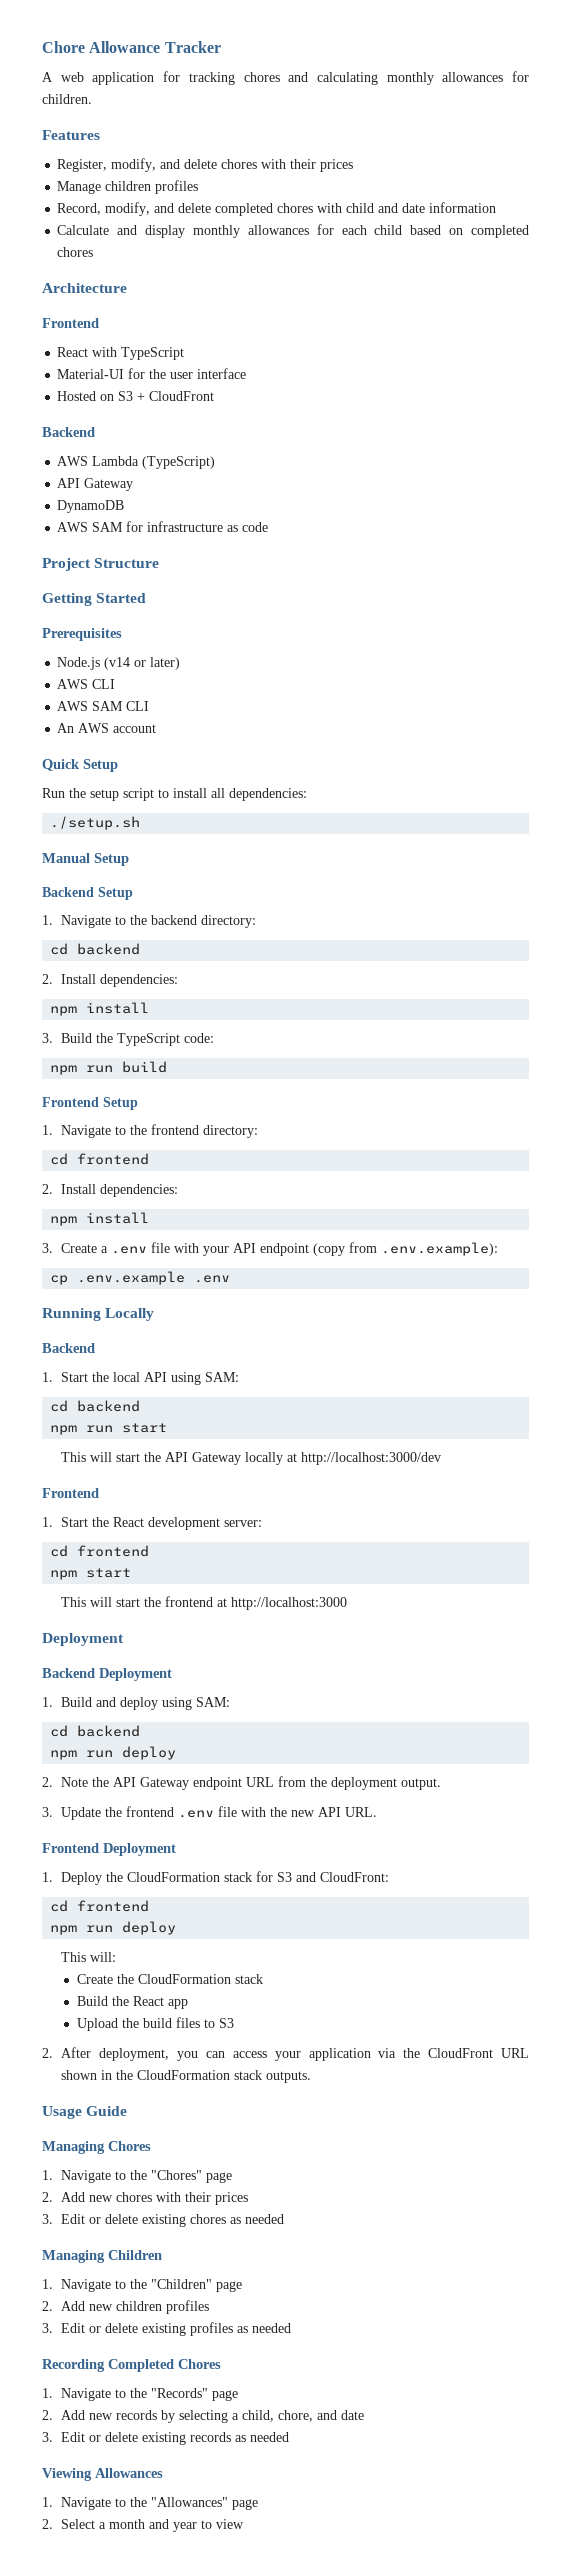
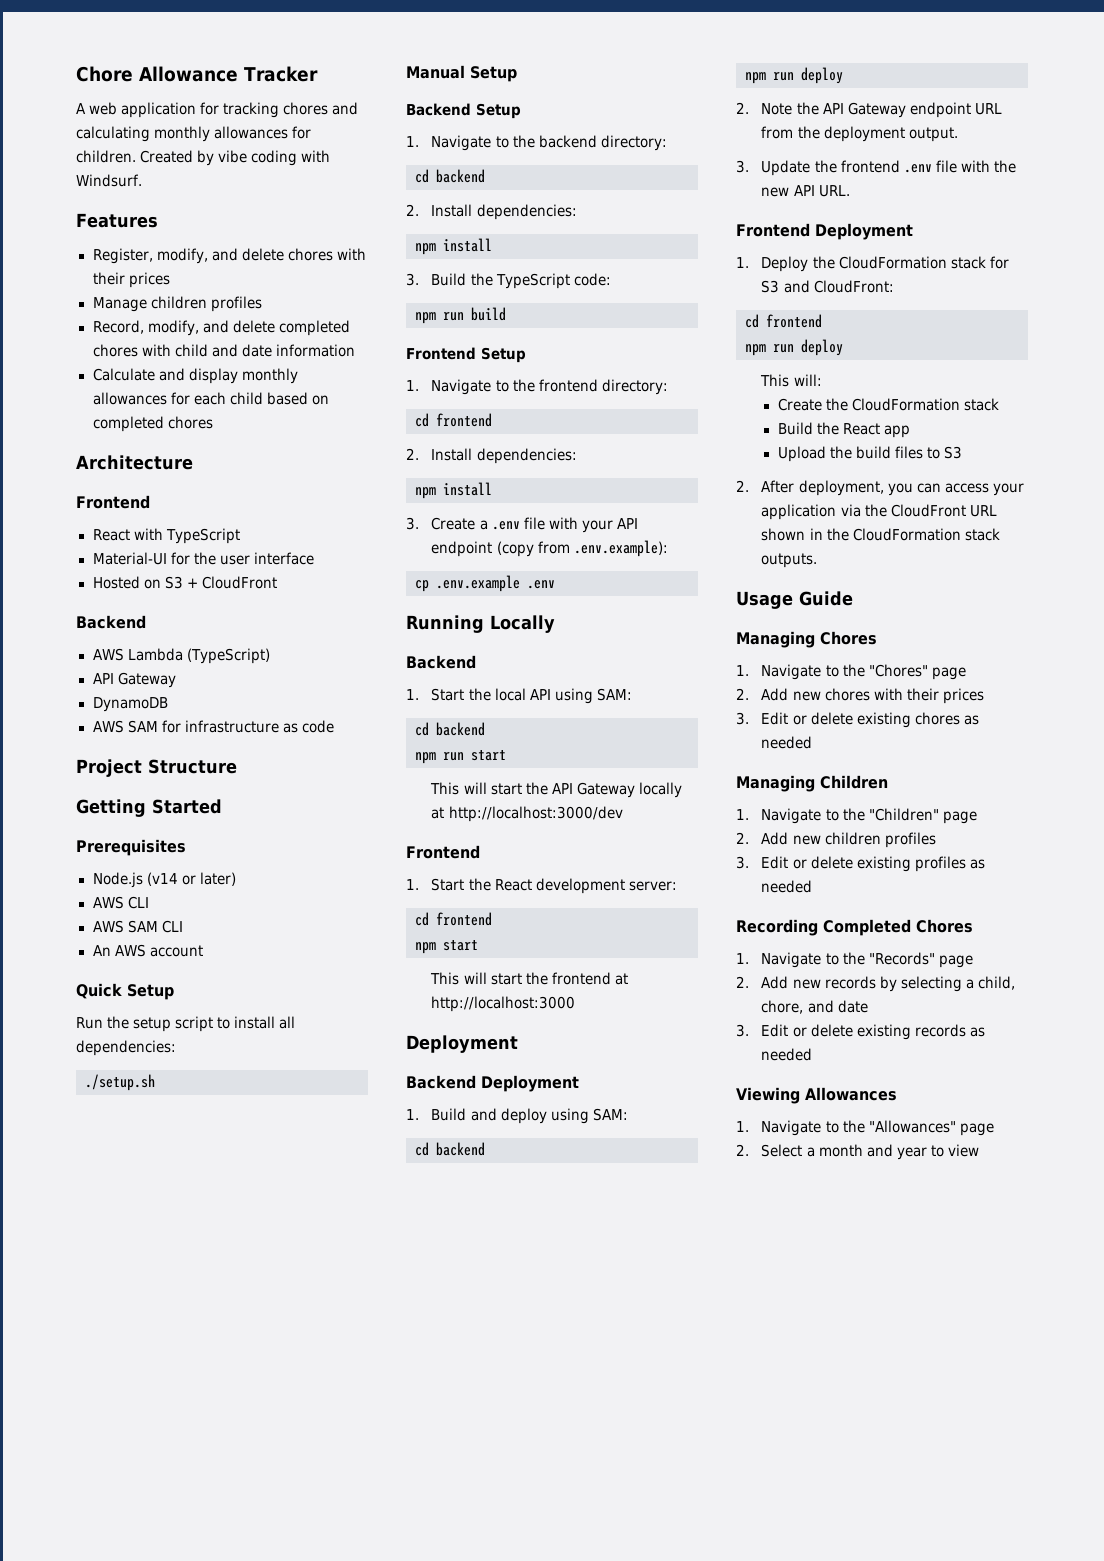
+ Created by vibe coding with Windsurf.

